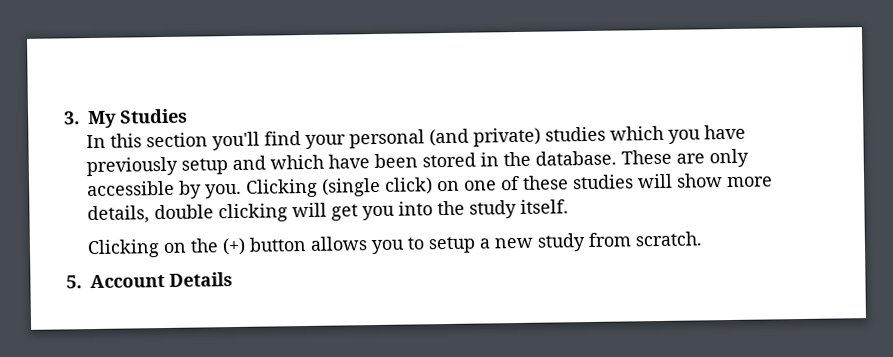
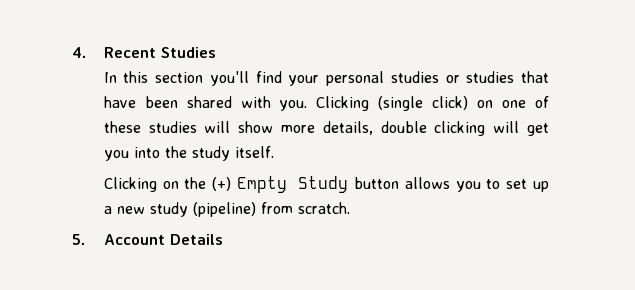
- 3. My Studies
+ 4. Recent Studies
- In this section you'll find your personal (and private) studies which you have previously setup and which have been stored in the database. These are only accessible by you.
+ In this section you'll find your personal studies or studies that have been shared with you.
- Clicking on the (+) button allows you to setup a new study from scratch.
+ Clicking on the (+) Empty Study button allows you to set up a new study (pipeline) from scratch.

